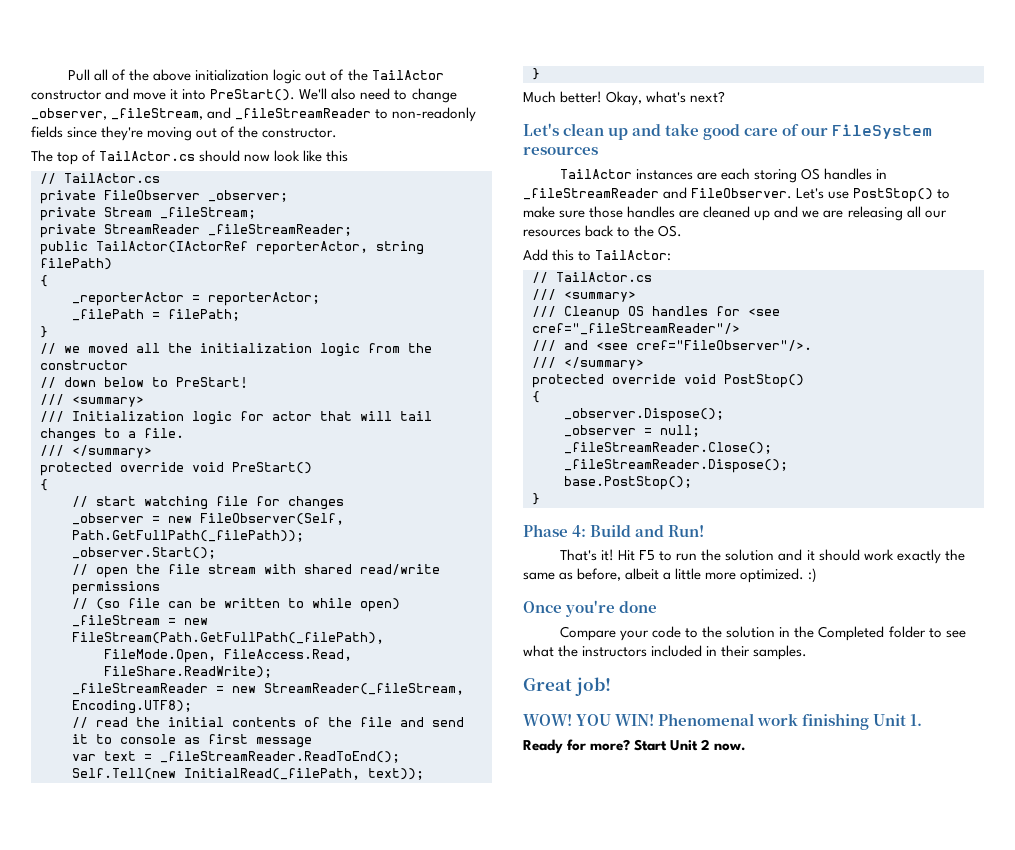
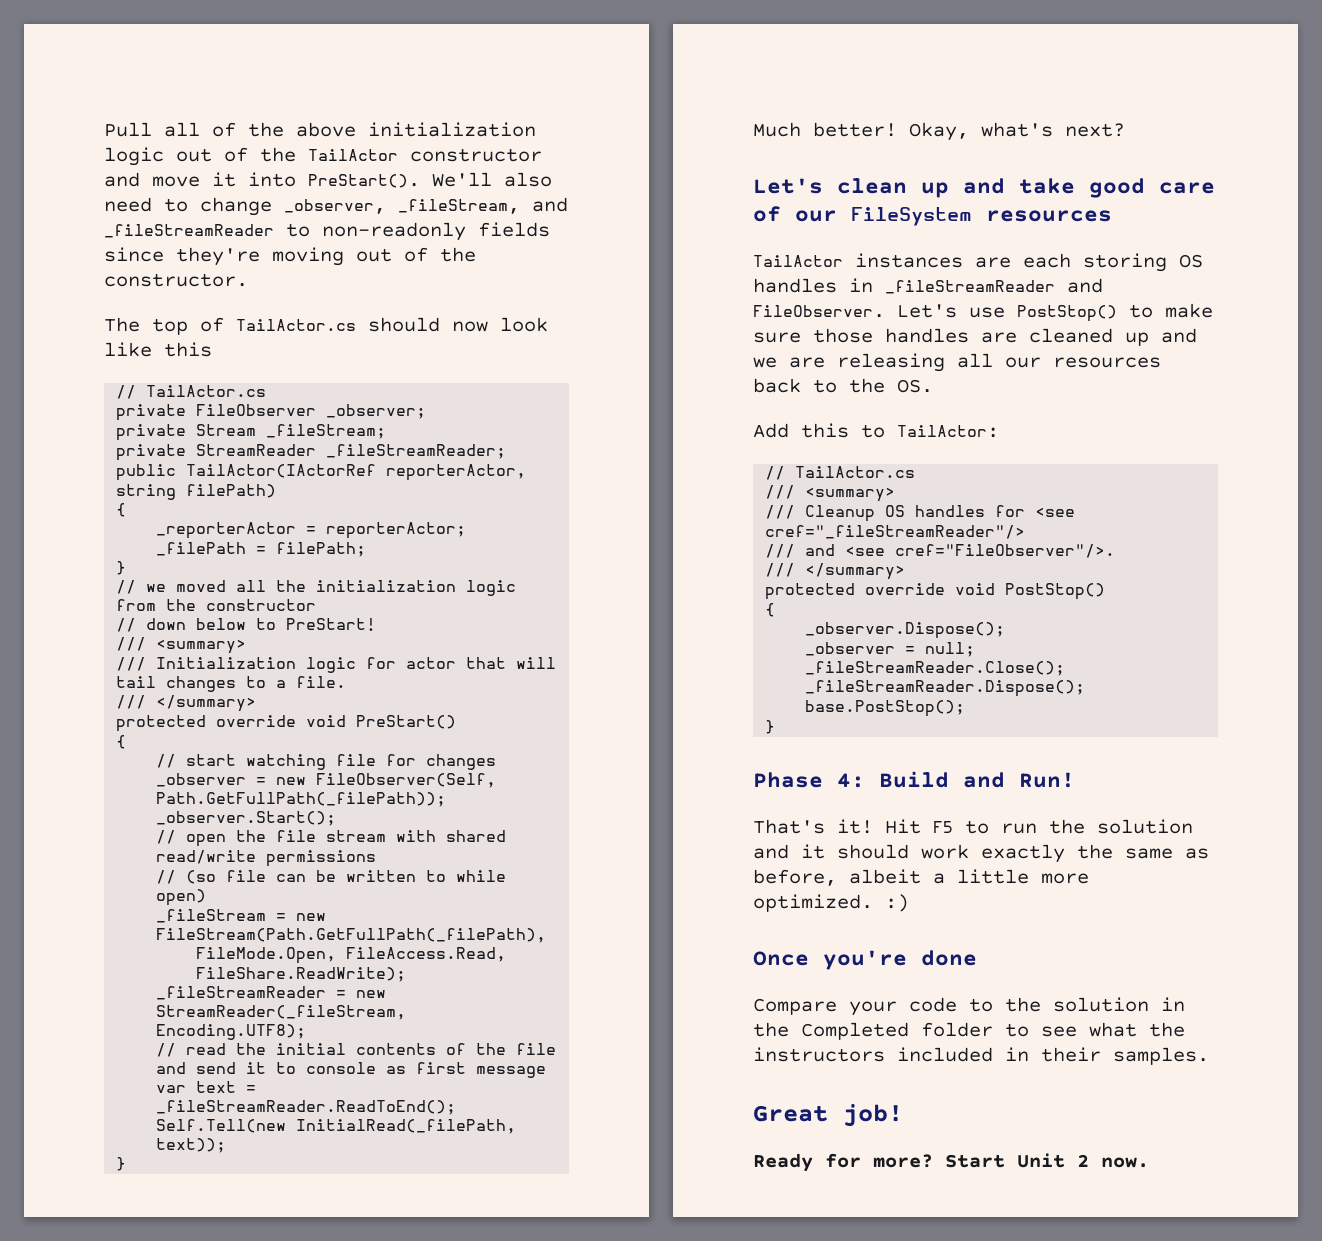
- WOW! YOU WIN! Phenomenal work finishing Unit 1.

